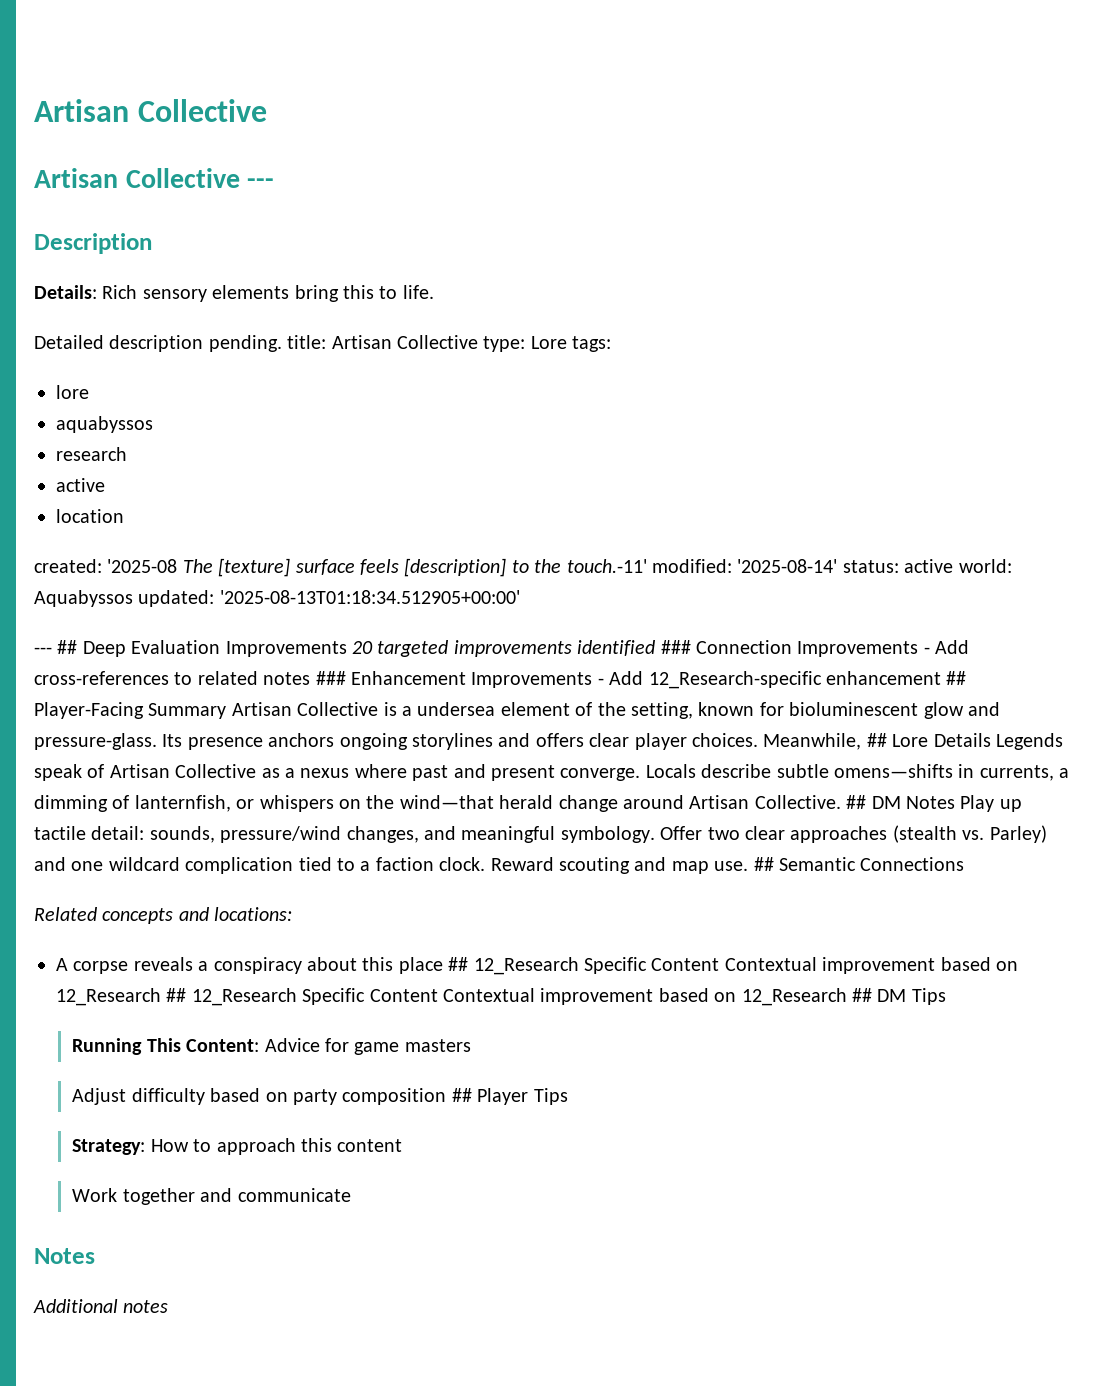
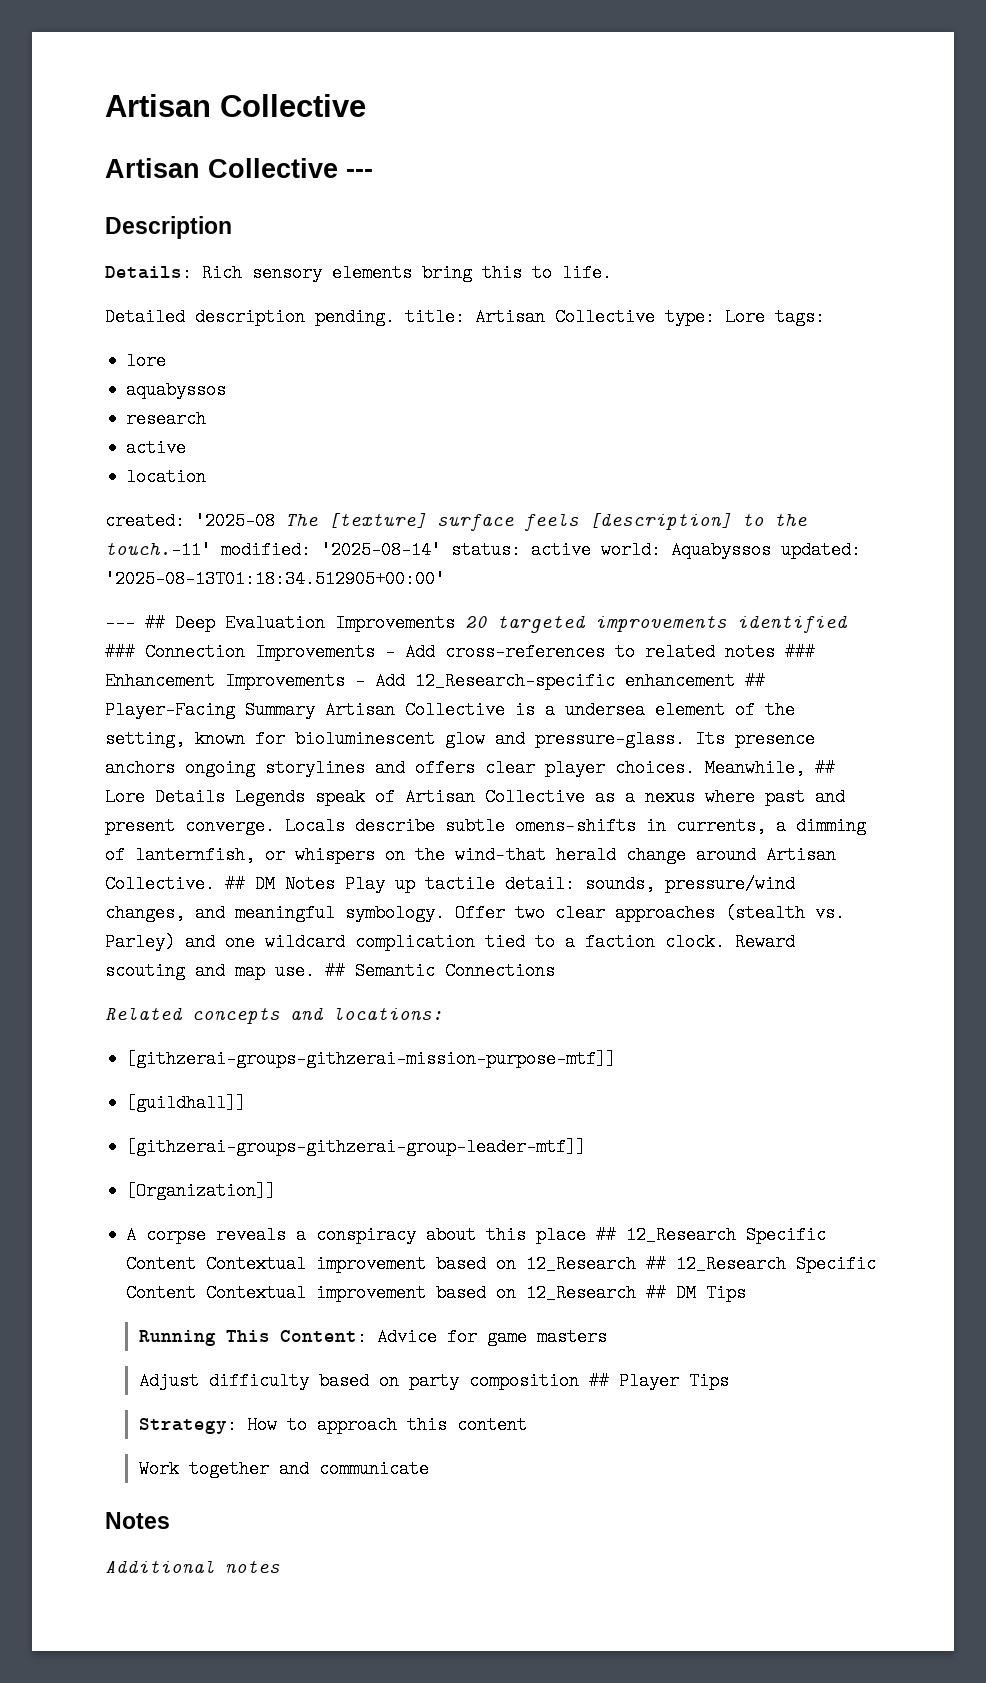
+ [githzerai-groups-githzerai-mission-purpose-mtf]]
+ [guildhall]]
+ [githzerai-groups-githzerai-group-leader-mtf]]
+ [Organization]]

